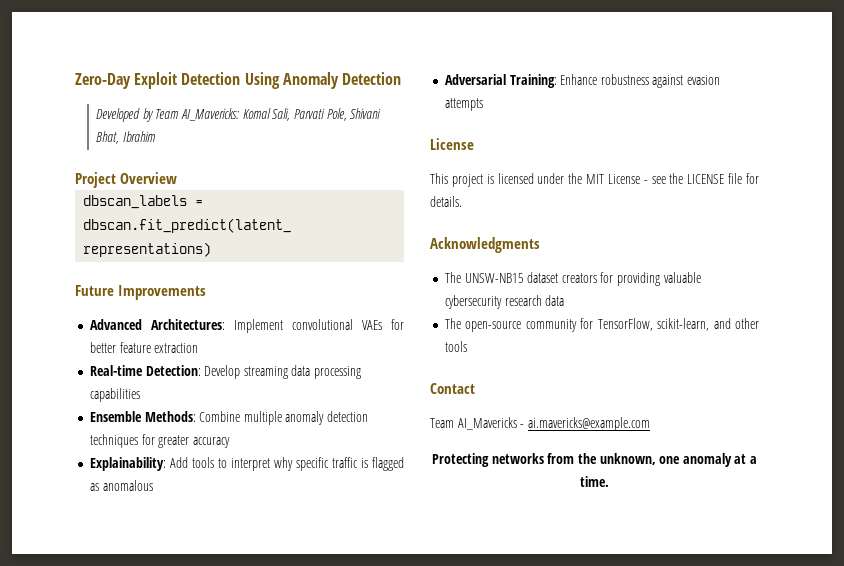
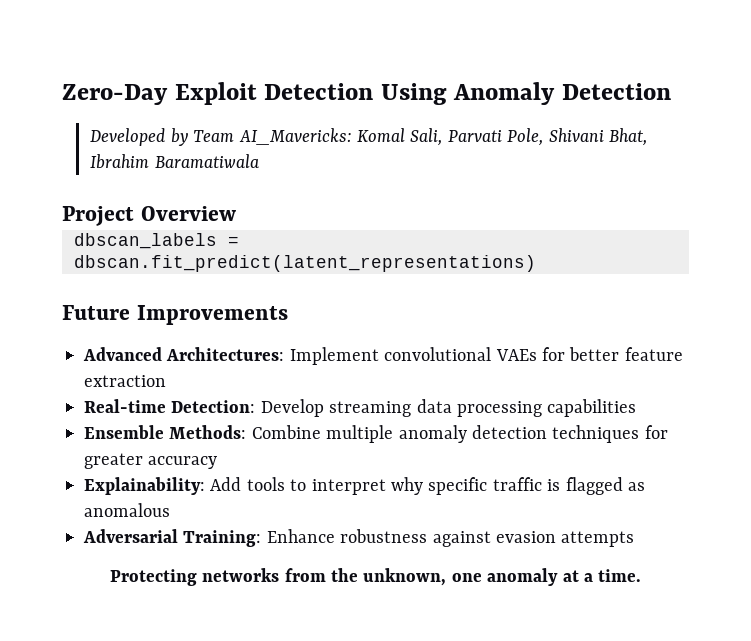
- Developed by Team AI_Mavericks: Komal Sali, Parvati Pole, Shivani Bhat, Ibrahim
+ Developed by Team AI_Mavericks: Komal Sali, Parvati Pole, Shivani Bhat, Ibrahim Baramatiwala
  Adversarial Training: Enhance robustness against evasion attempts
- License
- This project is licensed under the MIT License - see the LICENSE file for details.
- Acknowledgments
- The UNSW-NB15 dataset creators for providing valuable cybersecurity research data
- The open-source community for TensorFlow, scikit-learn, and other tools
- Contact
- Team AI_Mavericks - ai.mavericks@example.com

